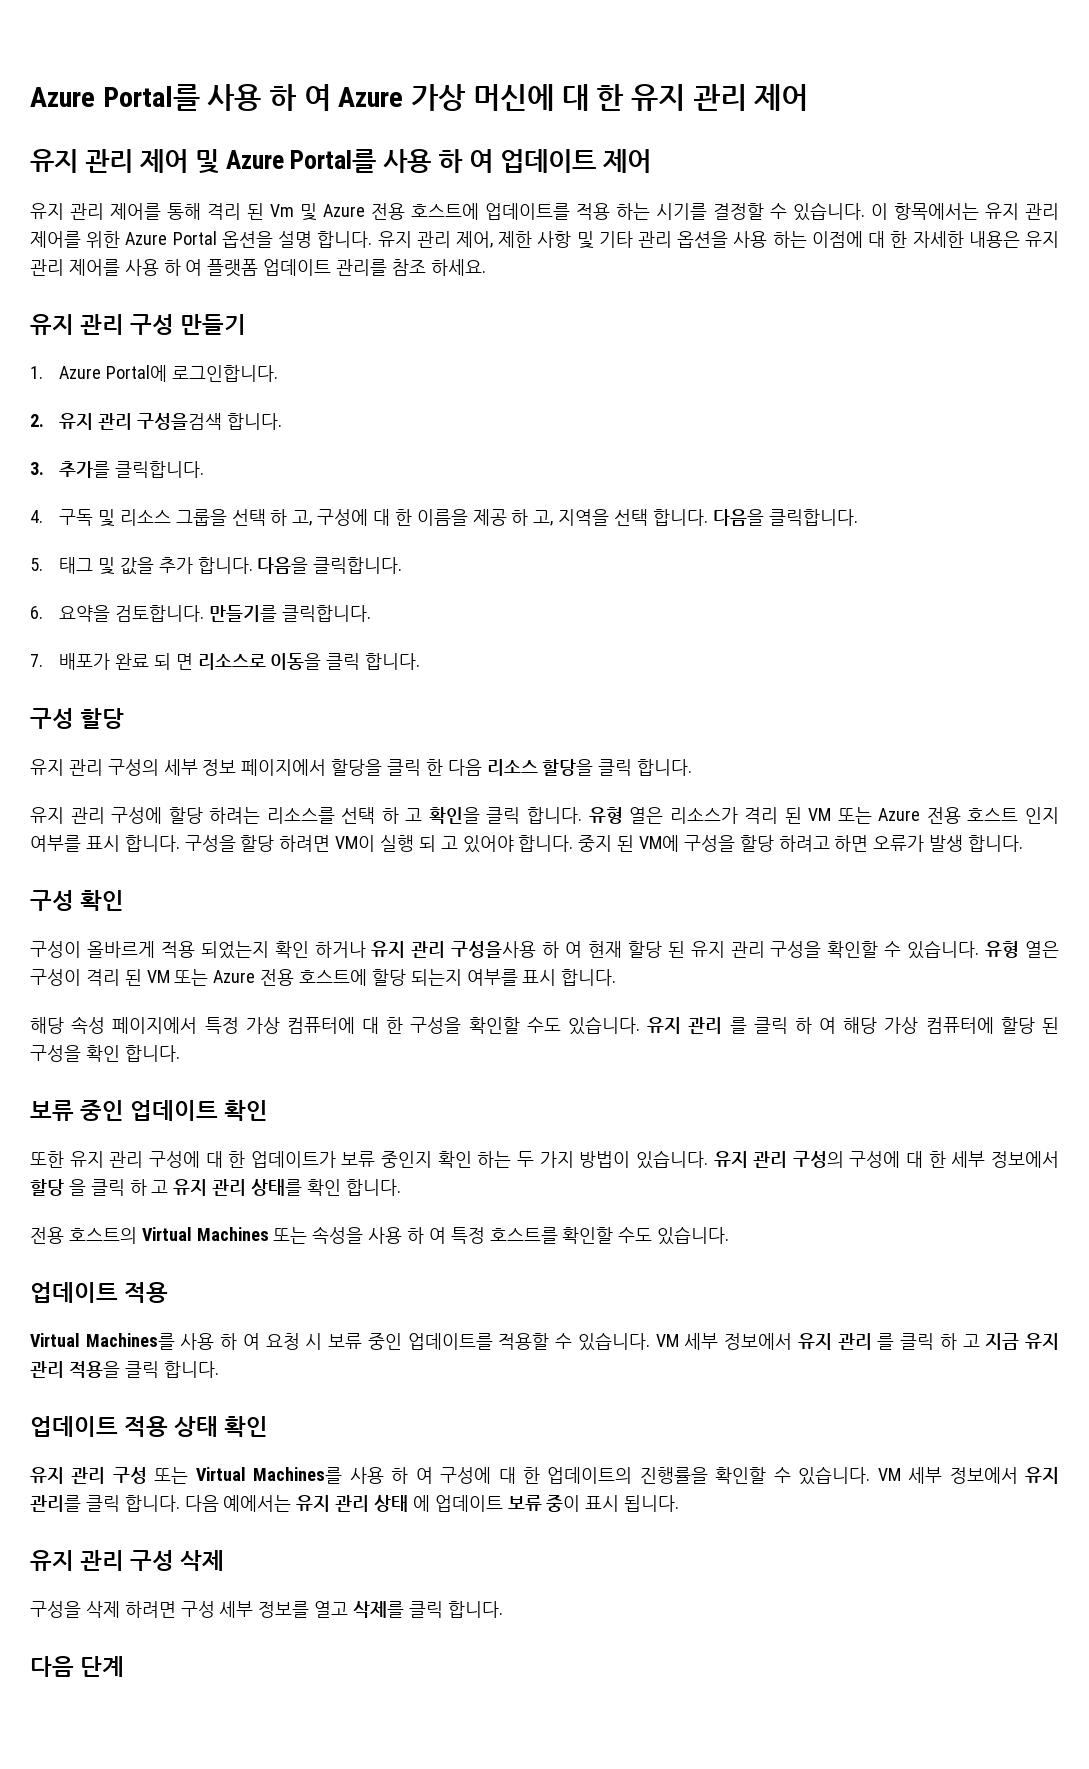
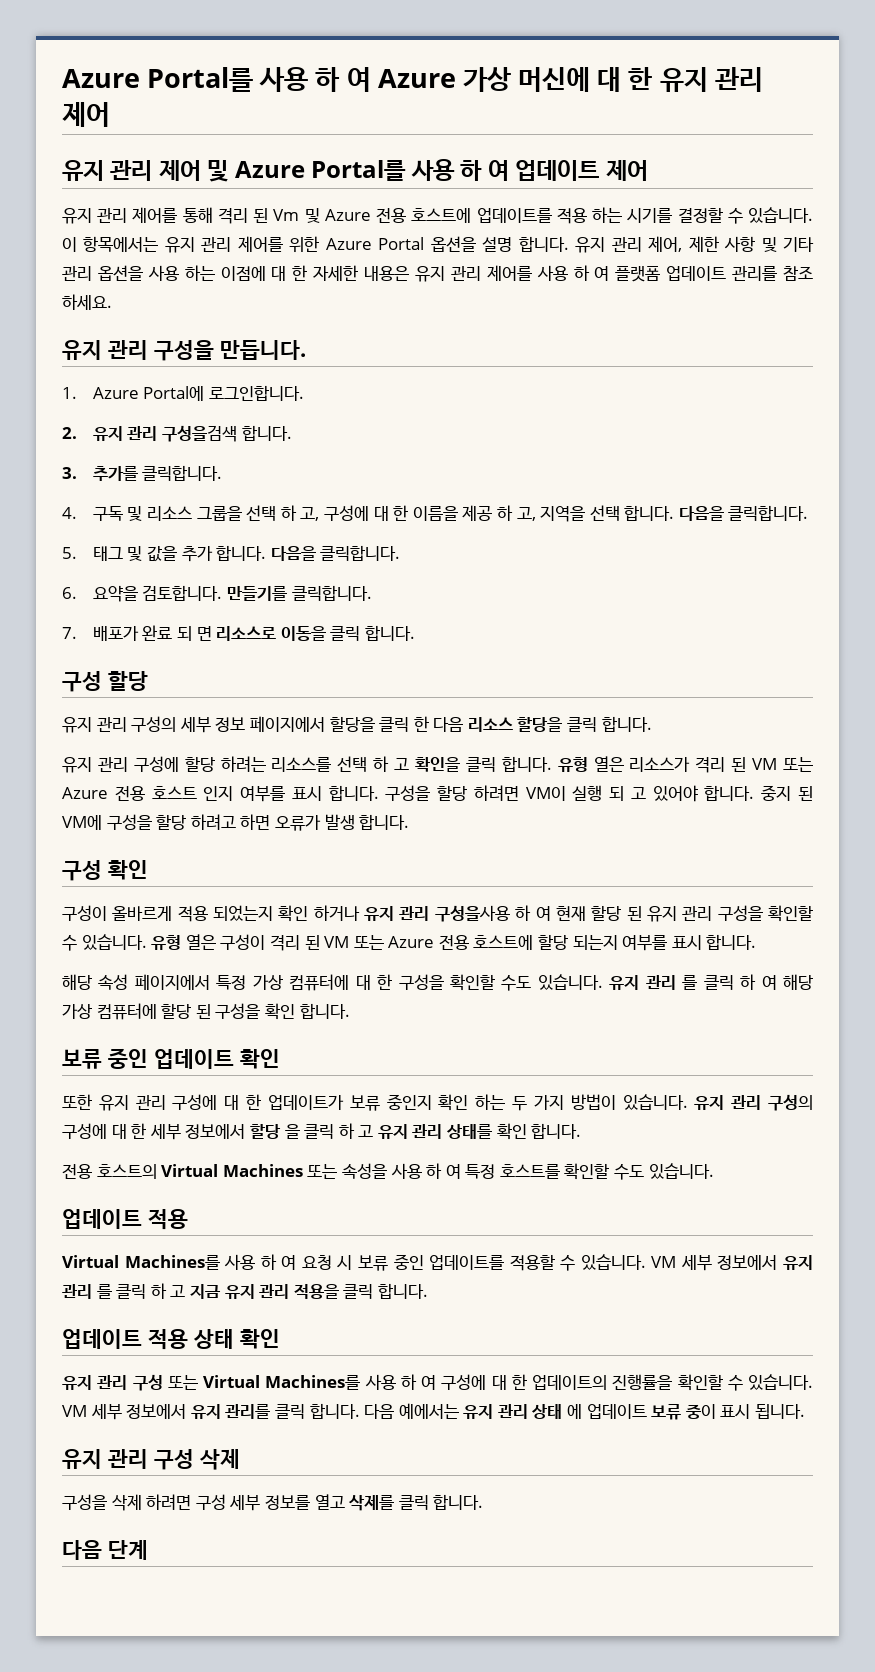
- 유지 관리 구성 만들기
+ 유지 관리 구성을 만듭니다.

